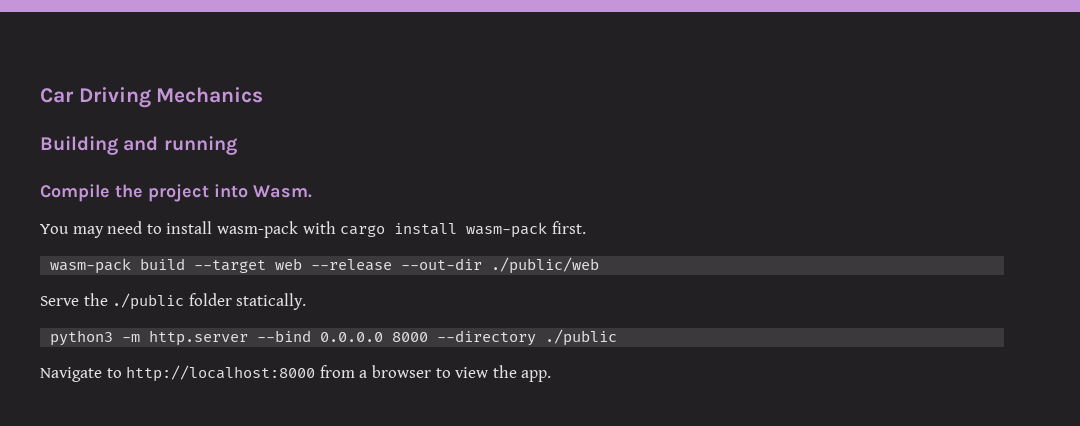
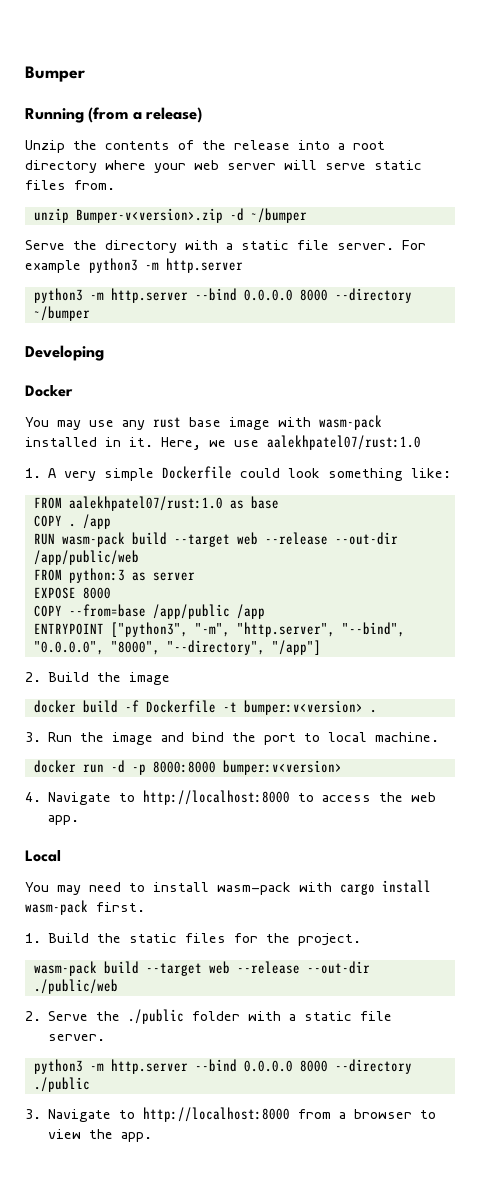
- Car Driving Mechanics
- Building and running
- Compile the project into Wasm.
+ Bumper
+ Running (from a release)
+ Unzip the contents of the release into a root directory where your web server will serve static files from.
+ unzip Bumper-v<version>.zip -d ~/bumper
+ Serve the directory with a static file server. For example python3 -m http.server
+ python3 -m http.server --bind 0.0.0.0 8000 --directory ~/bumper
+ Developing
+ Docker
+ You may use any rust base image with wasm-pack installed in it. Here, we use aalekhpatel07/rust:1.0
+ 1. A very simple Dockerfile could look something like:
+ FROM aalekhpatel07/rust:1.0 as base
+ COPY . /app
+ RUN wasm-pack build --target web --release --out-dir /app/public/web
+ FROM python:3 as server
+ EXPOSE 8000
+ COPY --from=base /app/public /app
+ ENTRYPOINT ["python3", "-m", "http.server", "--bind", "0.0.0.0", "8000", "--directory", "/app"]
+ 2. Build the image
+ docker build -f Dockerfile -t bumper:v<version> .
+ 3. Run the image and bind the port to local machine.
+ docker run -d -p 8000:8000 bumper:v<version>
+ 4. Navigate to http://localhost:8000 to access the web app.
+ Local
+ 1. Build the static files for the project.
- Serve the ./public folder statically.
+ 2. Serve the ./public folder with a static file server.
- Navigate to http://localhost:8000 from a browser to view the app.
+ 3. Navigate to http://localhost:8000 from a browser to view the app.

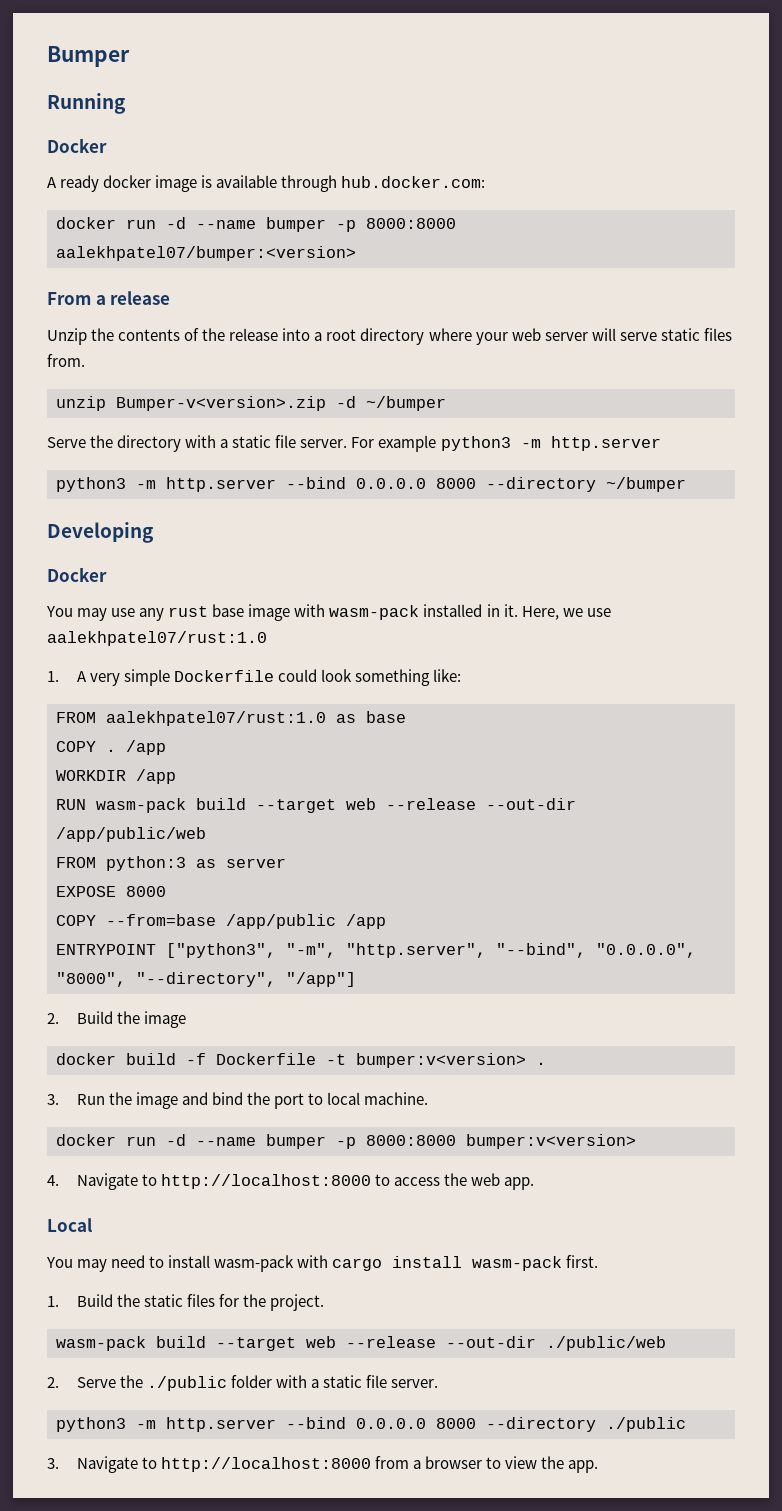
- Running (from a release)
+ Running
+ Docker
+ A ready docker image is available through hub.docker.com:
+ docker run -d --name bumper -p 8000:8000 aalekhpatel07/bumper:<version>
+ From a release
+ WORKDIR /app
- docker run -d -p 8000:8000 bumper:v<version>
+ docker run -d --name bumper -p 8000:8000 bumper:v<version>

